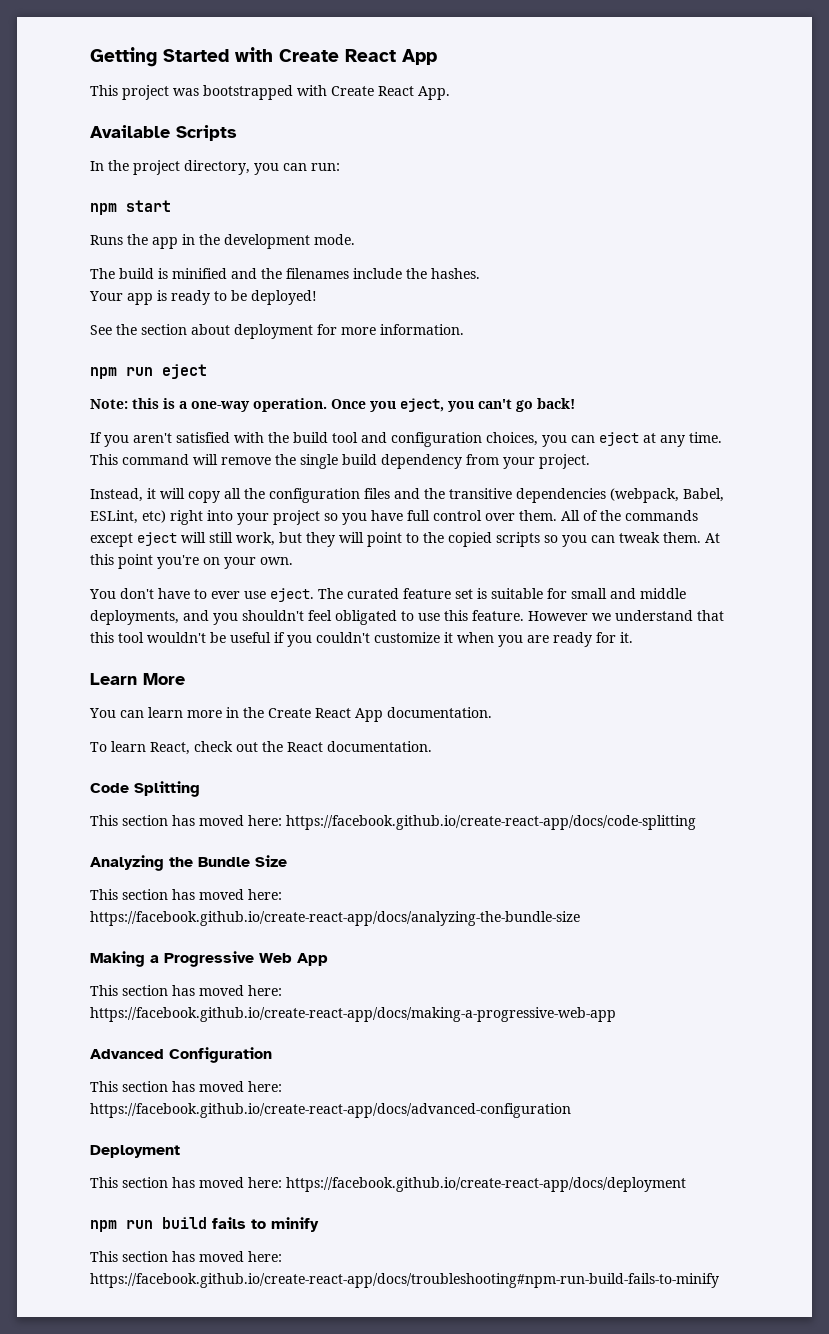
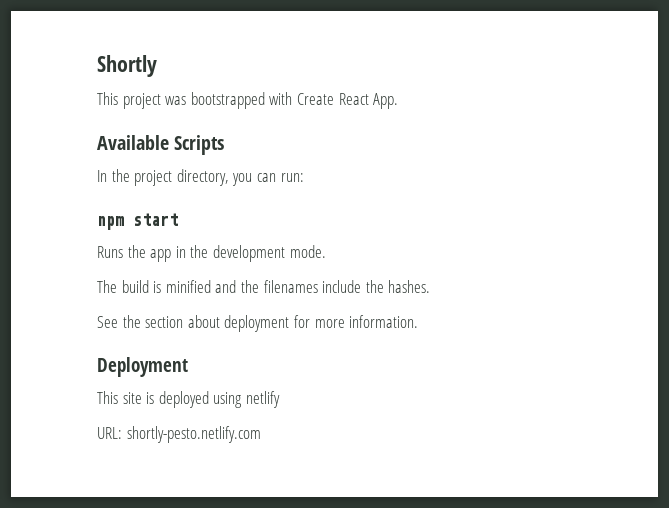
- Getting Started with Create React App
+ Shortly
- Your app is ready to be deployed!
- npm run eject
- Note: this is a one-way operation. Once you eject, you can't go back!
- If you aren't satisfied with the build tool and configuration choices, you can eject at any time. This command will remove the single build dependency from your project.
- Instead, it will copy all the configuration files and the transitive dependencies (webpack, Babel, ESLint, etc) right into your project so you have full control over them. All of the commands except eject will still work, but they will point to the copied scripts so you can tweak them. At this point you're on your own.
- You don't have to ever use eject. The curated feature set is suitable for small and middle deployments, and you shouldn't feel obligated to use this feature. However we understand that this tool wouldn't be useful if you couldn't customize it when you are ready for it.
- Learn More
- You can learn more in the Create React App documentation.
- To learn React, check out the React documentation.
- Code Splitting
- This section has moved here: https://facebook.github.io/create-react-app/docs/code-splitting
- Analyzing the Bundle Size
- This section has moved here: https://facebook.github.io/create-react-app/docs/analyzing-the-bundle-size
- Making a Progressive Web App
- This section has moved here: https://facebook.github.io/create-react-app/docs/making-a-progressive-web-app
- Advanced Configuration
- This section has moved here: https://facebook.github.io/create-react-app/docs/advanced-configuration
  Deployment
- This section has moved here: https://facebook.github.io/create-react-app/docs/deployment
- npm run build fails to minify
- This section has moved here: https://facebook.github.io/create-react-app/docs/troubleshooting#npm-run-build-fails-to-minify
+ This site is deployed using netlify
+ URL: shortly-pesto.netlify.com

